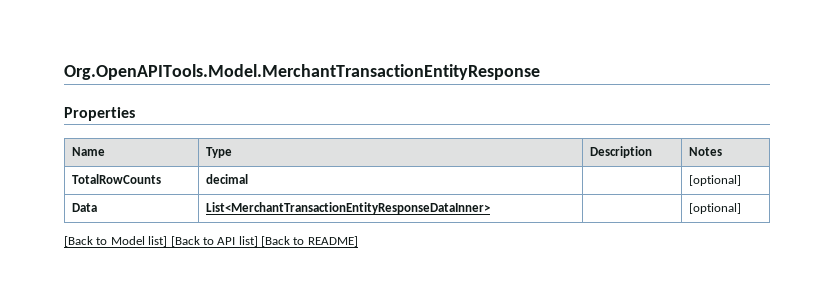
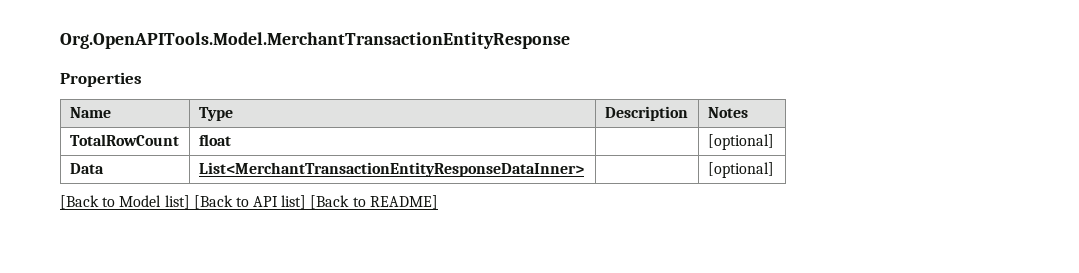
- TotalRowCounts | decimal | | [optional]
+ TotalRowCount | float | | [optional]

